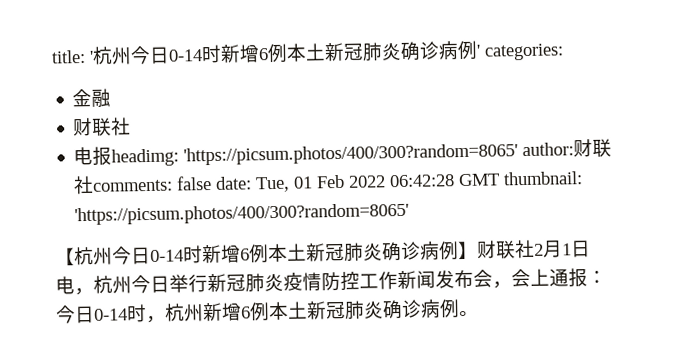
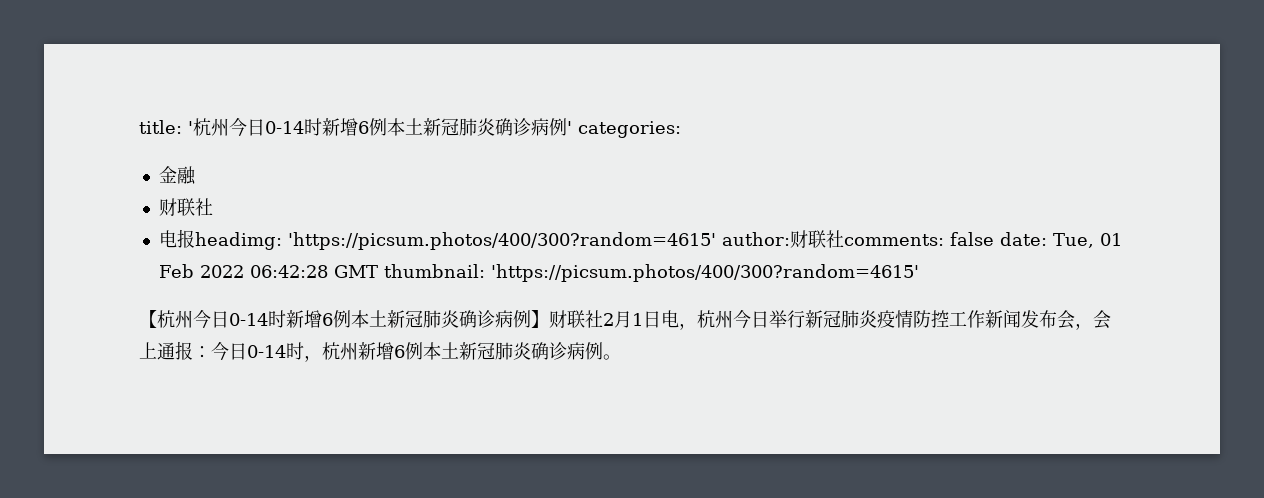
- 电报headimg: 'https://picsum.photos/400/300?random=8065' author:财联社comments: false date: Tue, 01 Feb 2022 06:42:28 GMT thumbnail: 'https://picsum.photos/400/300?random=8065'
+ 电报headimg: 'https://picsum.photos/400/300?random=4615' author:财联社comments: false date: Tue, 01 Feb 2022 06:42:28 GMT thumbnail: 'https://picsum.photos/400/300?random=4615'

